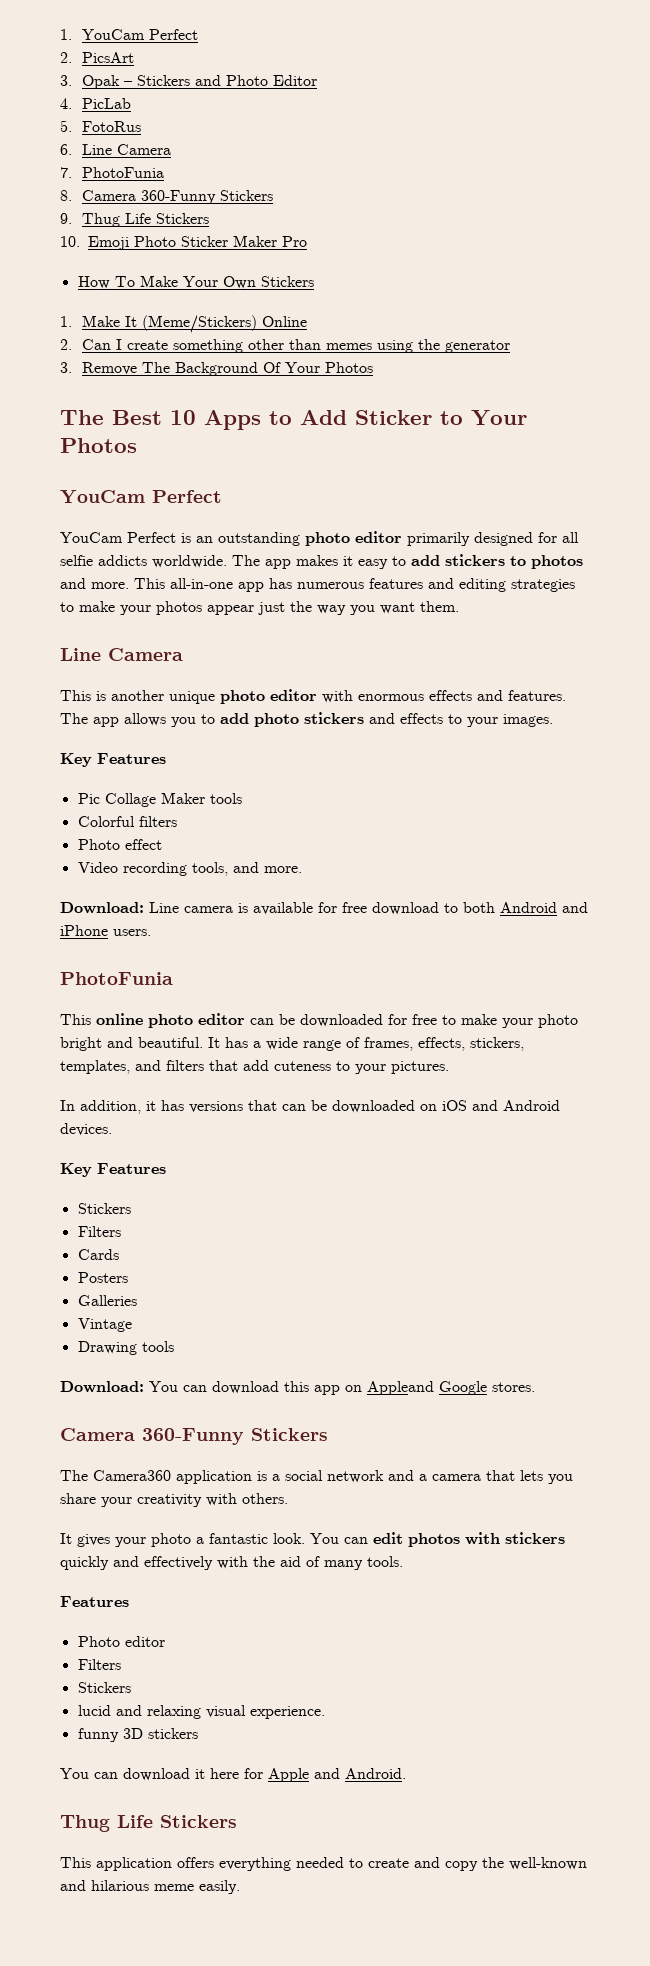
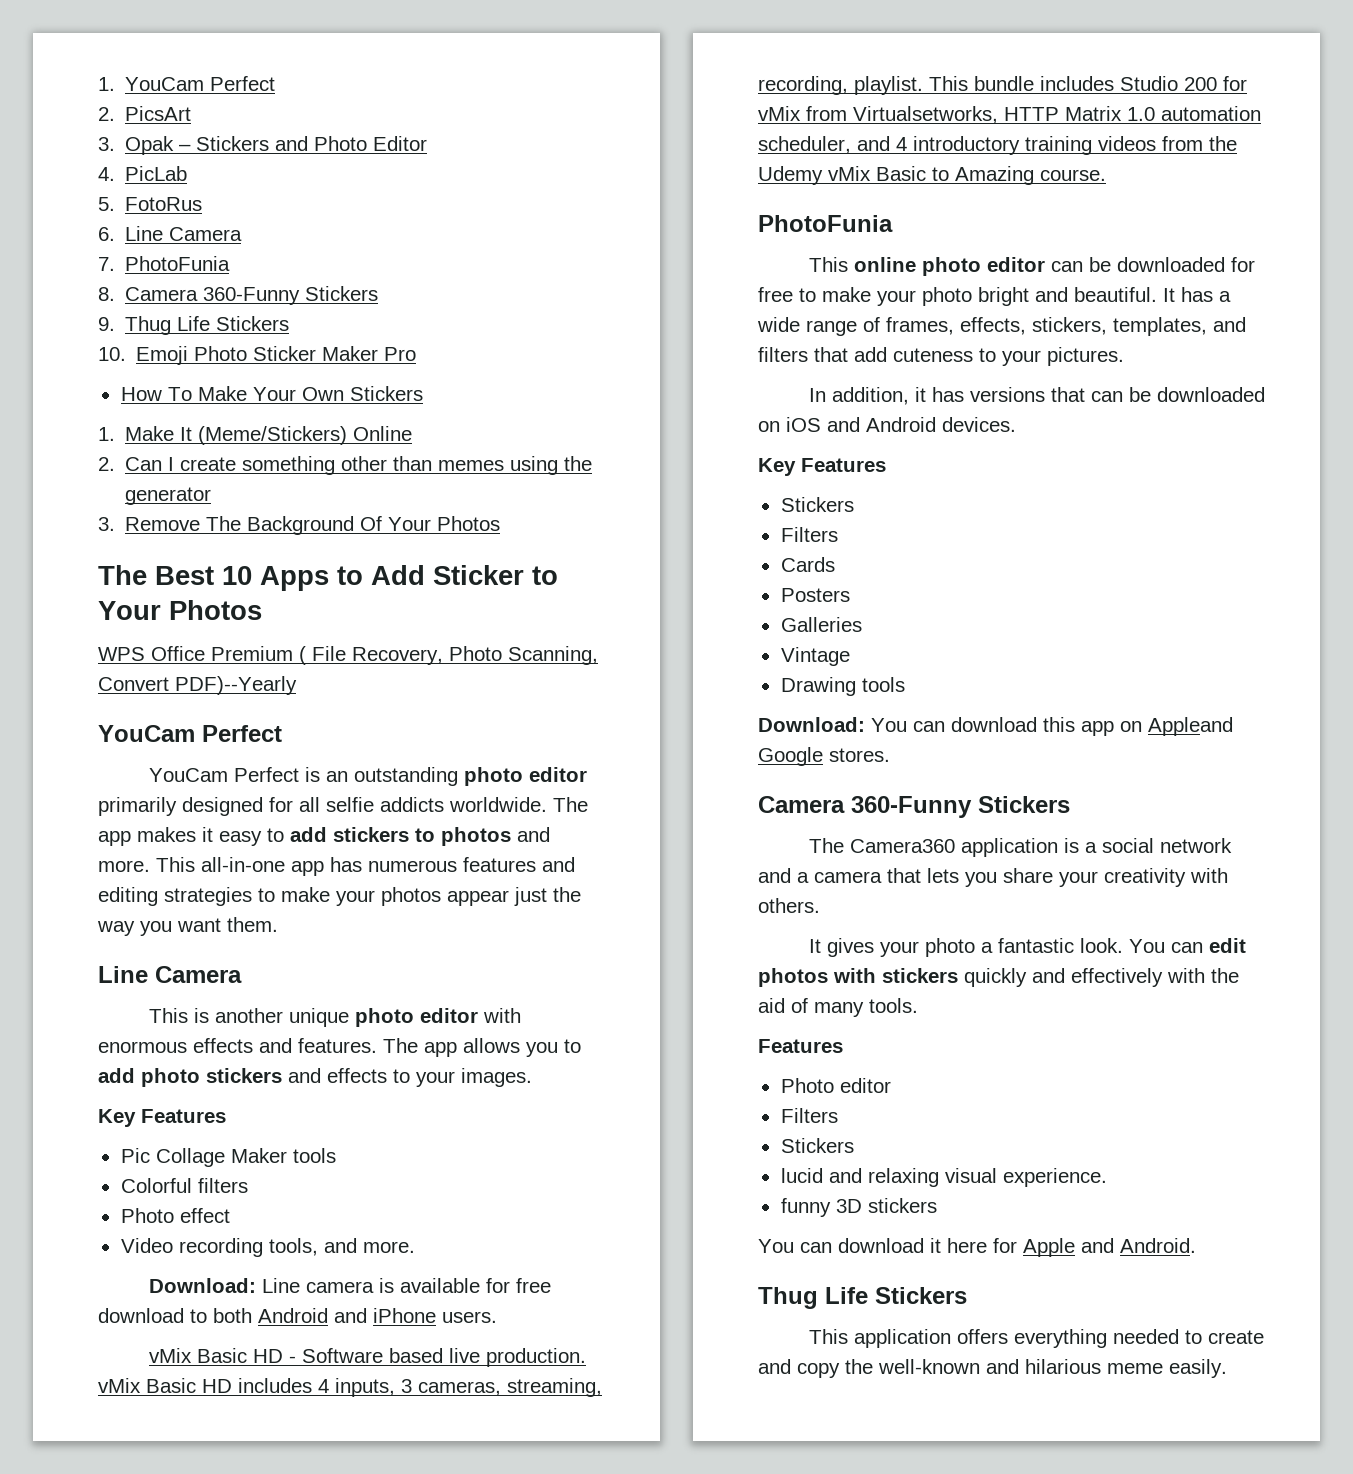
+ WPS Office Premium ( File Recovery, Photo Scanning, Convert PDF)--Yearly
+ vMix Basic HD - Software based live production. vMix Basic HD includes 4 inputs, 3 cameras, streaming, recording, playlist. This bundle includes Studio 200 for vMix from Virtualsetworks, HTTP Matrix 1.0 automation scheduler, and 4 introductory training videos from the Udemy vMix Basic to Amazing course.

